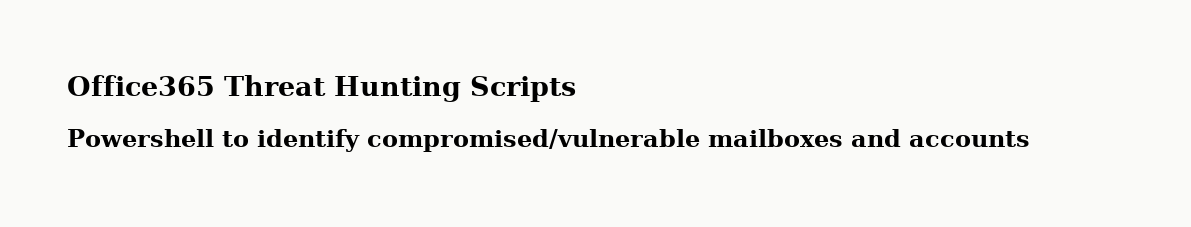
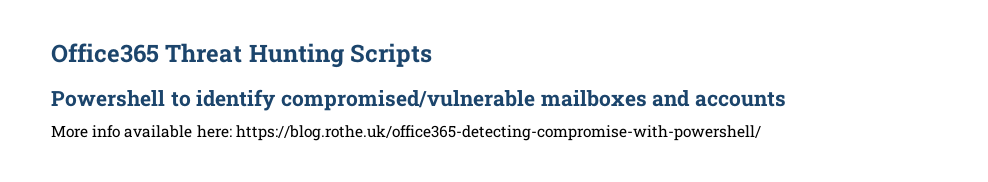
+ More info available here: https://blog.rothe.uk/office365-detecting-compromise-with-powershell/

